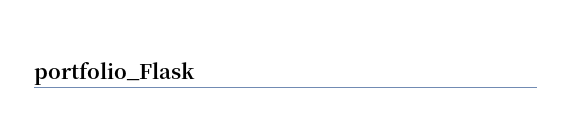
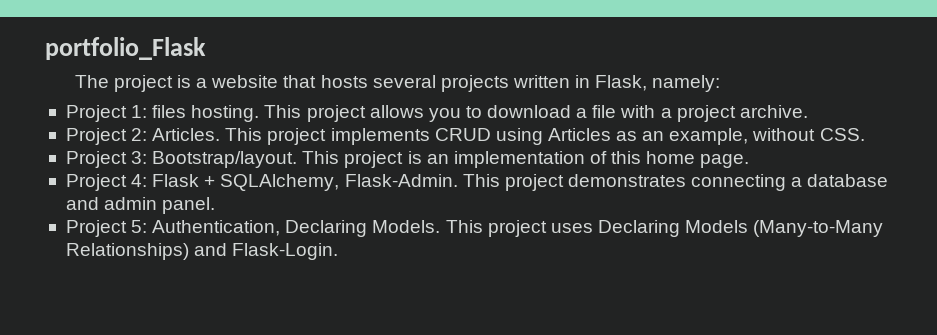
+ The project is a website that hosts several projects written in Flask, namely:
+ Project 1: files hosting. This project allows you to download a file with a project archive.
+ Project 2: Articles. This project implements CRUD using Articles as an example, without CSS.
+ Project 3: Bootstrap/layout. This project is an implementation of this home page.
+ Project 4: Flask + SQLAlchemy, Flask-Admin. This project demonstrates connecting a database and admin panel.
+ Project 5: Authentication, Declaring Models. This project uses Declaring Models (Many-to-Many Relationships) and Flask-Login.

